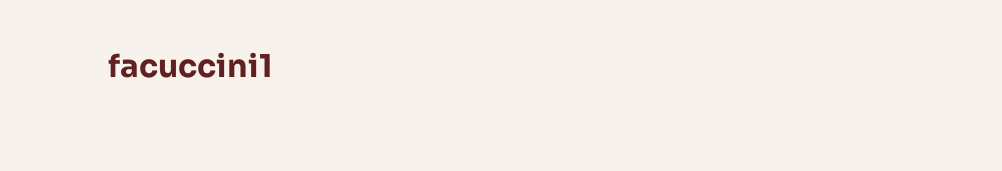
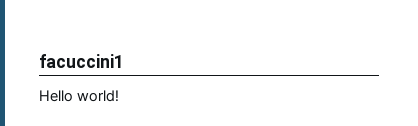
+ Hello world!

